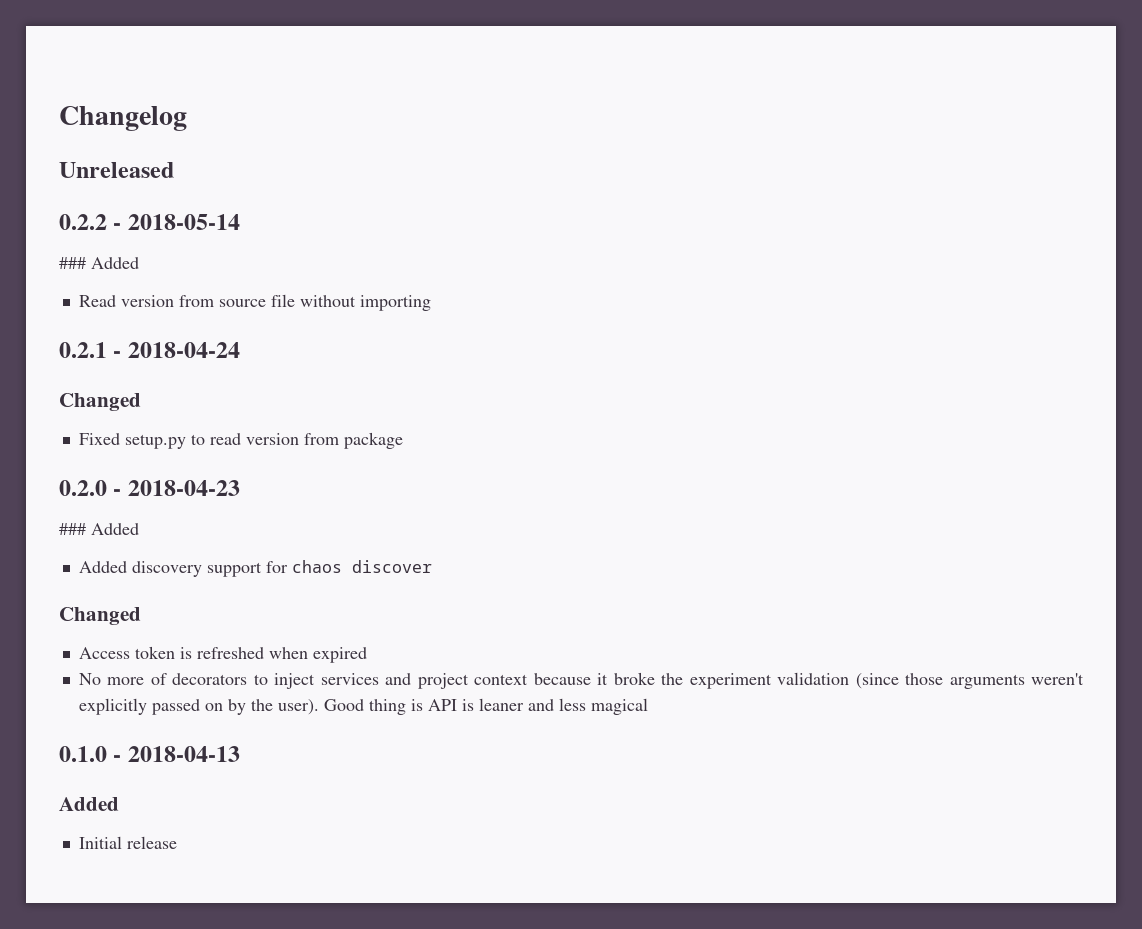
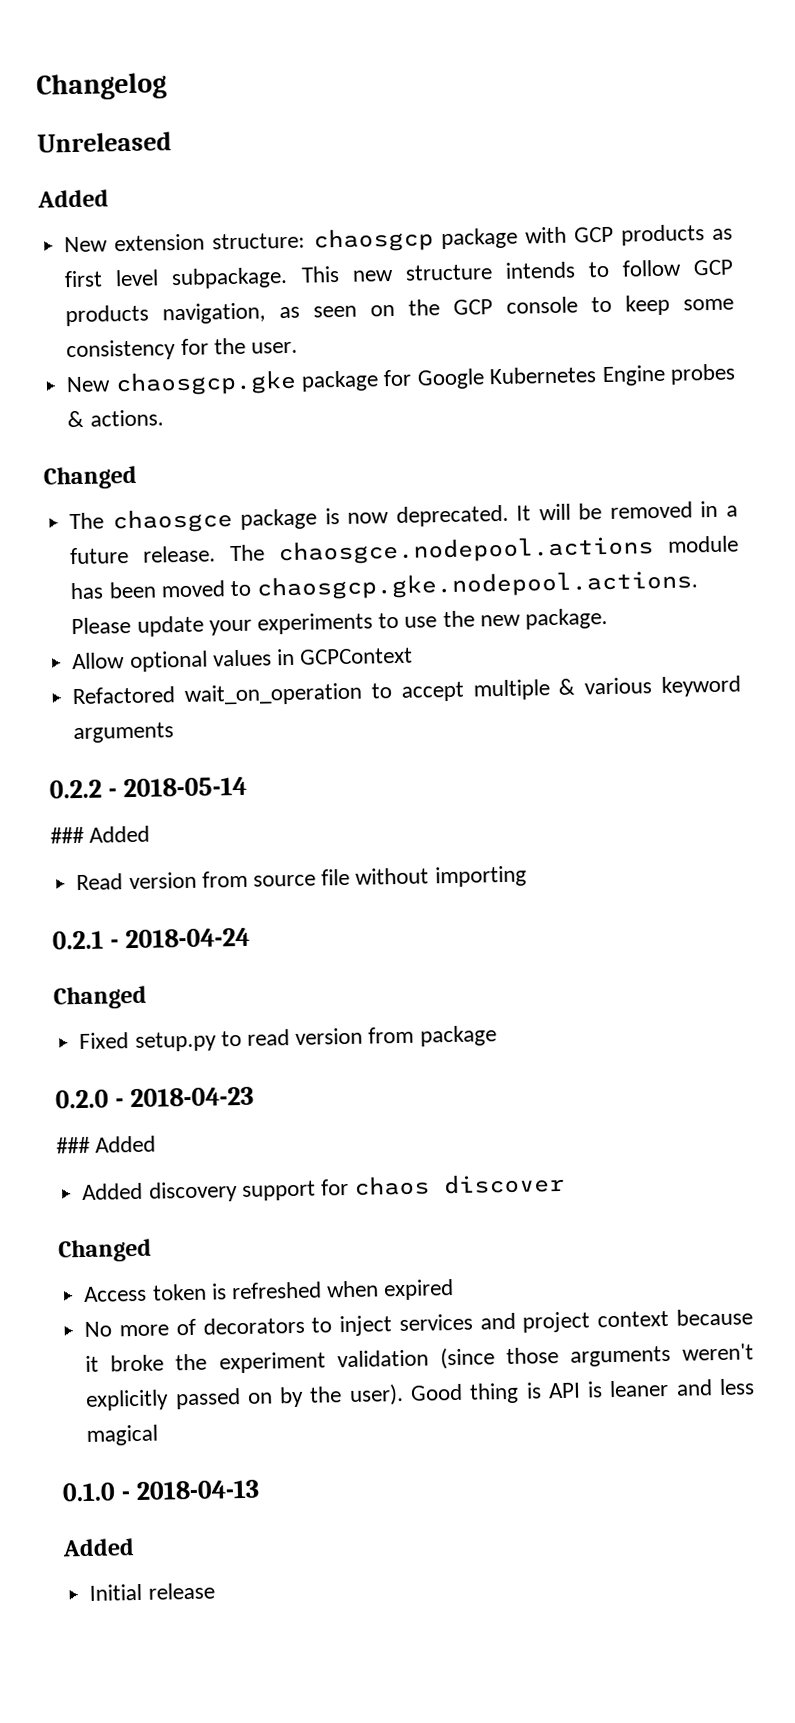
  Unreleased
+ Added
+ New extension structure: chaosgcp package with GCP products as first level subpackage. This new structure intends to follow GCP products navigation, as seen on the GCP console to keep some consistency for the user.
+ New chaosgcp.gke package for Google Kubernetes Engine probes & actions.
+ Changed
+ The chaosgce package is now deprecated. It will be removed in a future release. The chaosgce.nodepool.actions module has been moved to chaosgcp.gke.nodepool.actions. Please update your experiments to use the new package.
+ Allow optional values in GCPContext
+ Refactored wait_on_operation to accept multiple & various keyword arguments

